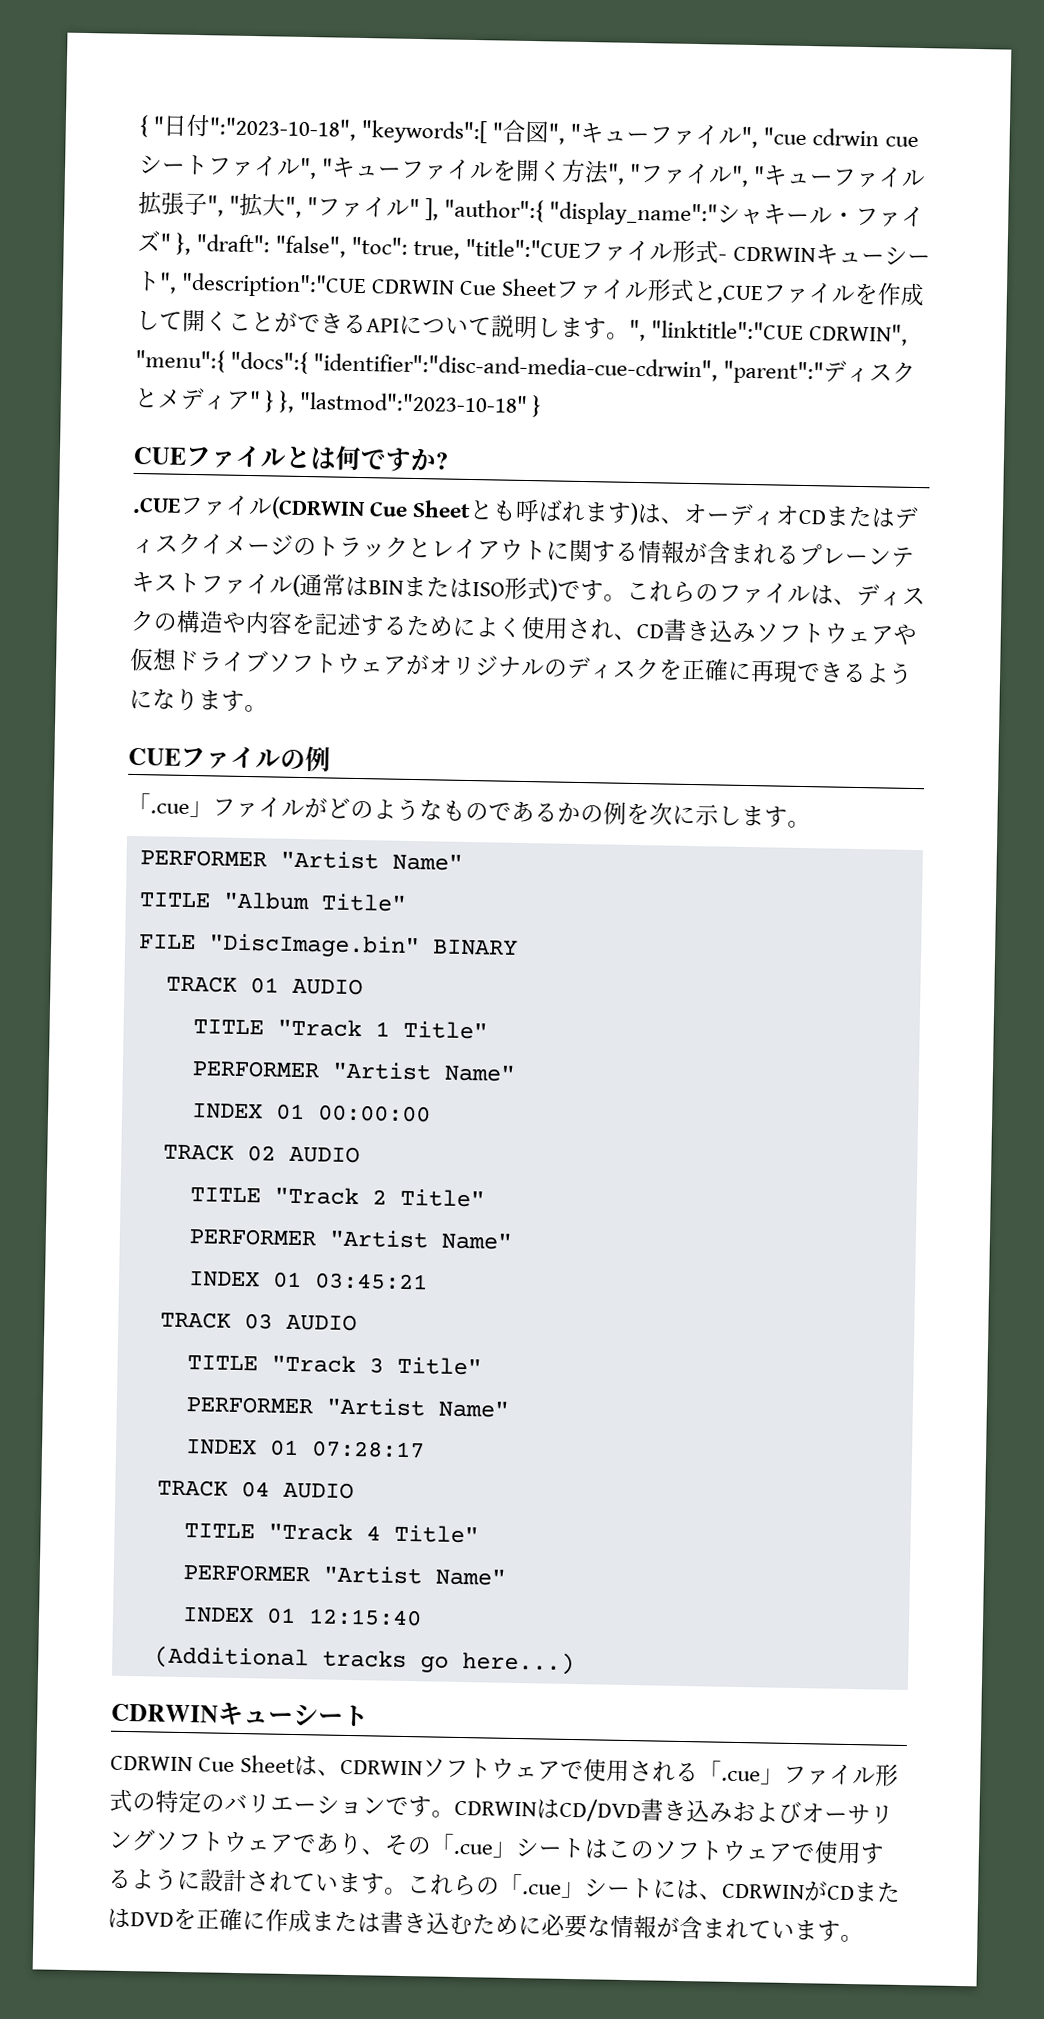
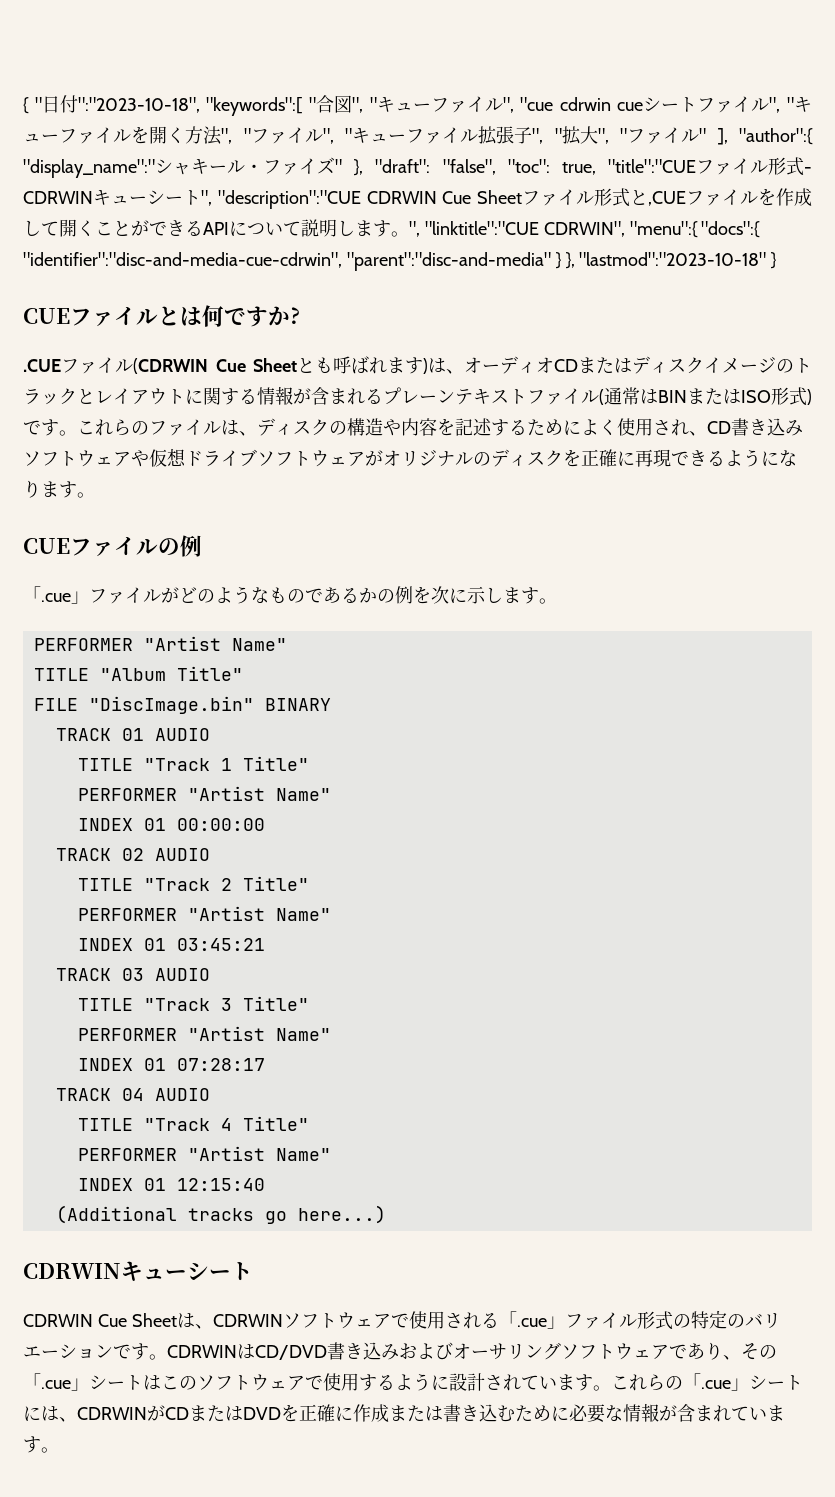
- ", "linktitle":"CUE CDRWIN", "menu":{ "docs":{ "identifier":"disc-and-media-cue-cdrwin", "parent":"ディスクとメディア" } }, "lastmod":"2023-10-18" }
+ ", "linktitle":"CUE CDRWIN", "menu":{ "docs":{ "identifier":"disc-and-media-cue-cdrwin", "parent":"disc-and-media" } }, "lastmod":"2023-10-18" }

